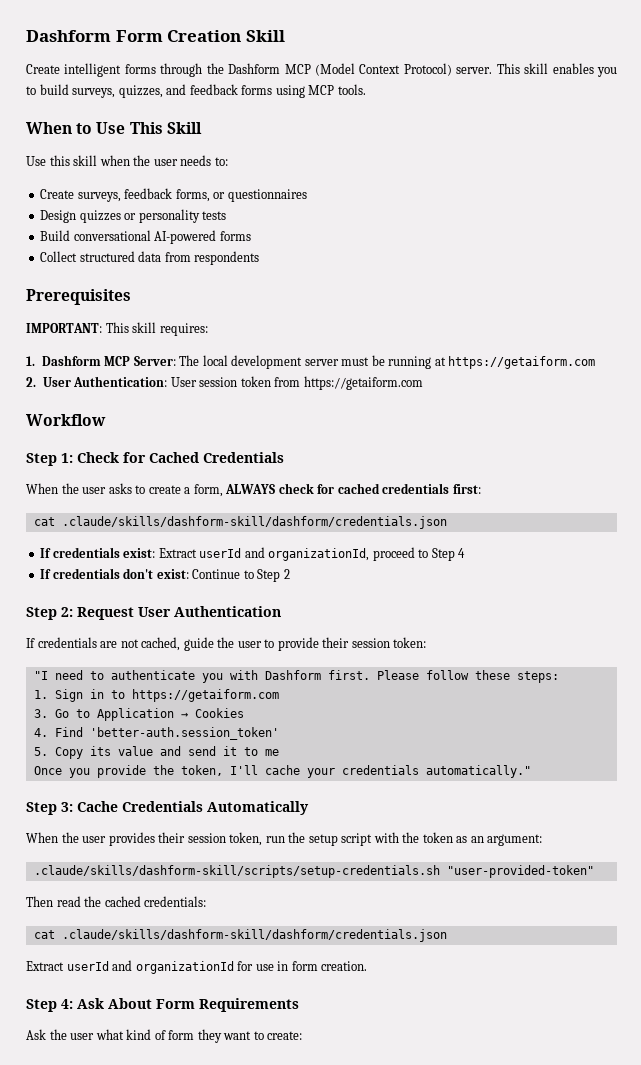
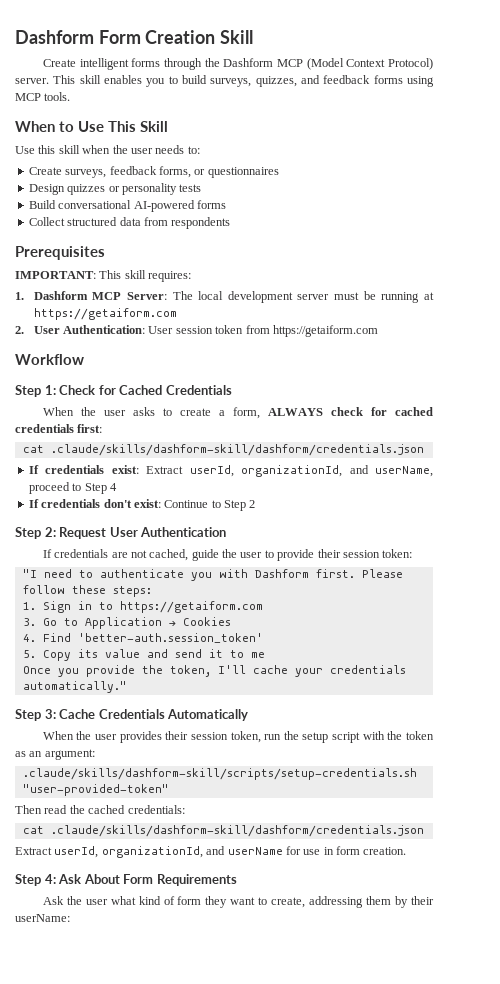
- If credentials exist: Extract userId and organizationId, proceed to Step 4
+ If credentials exist: Extract userId, organizationId, and userName, proceed to Step 4
- Extract userId and organizationId for use in form creation.
+ Extract userId, organizationId, and userName for use in form creation.
- Ask the user what kind of form they want to create:
+ Ask the user what kind of form they want to create, addressing them by their userName:

